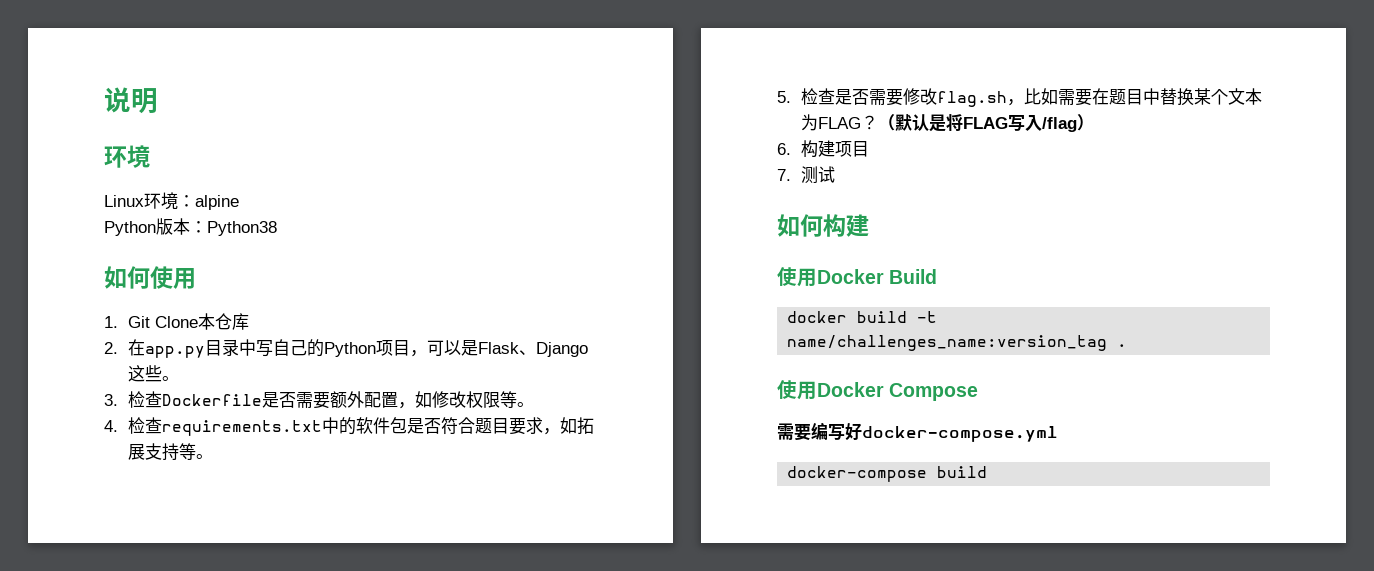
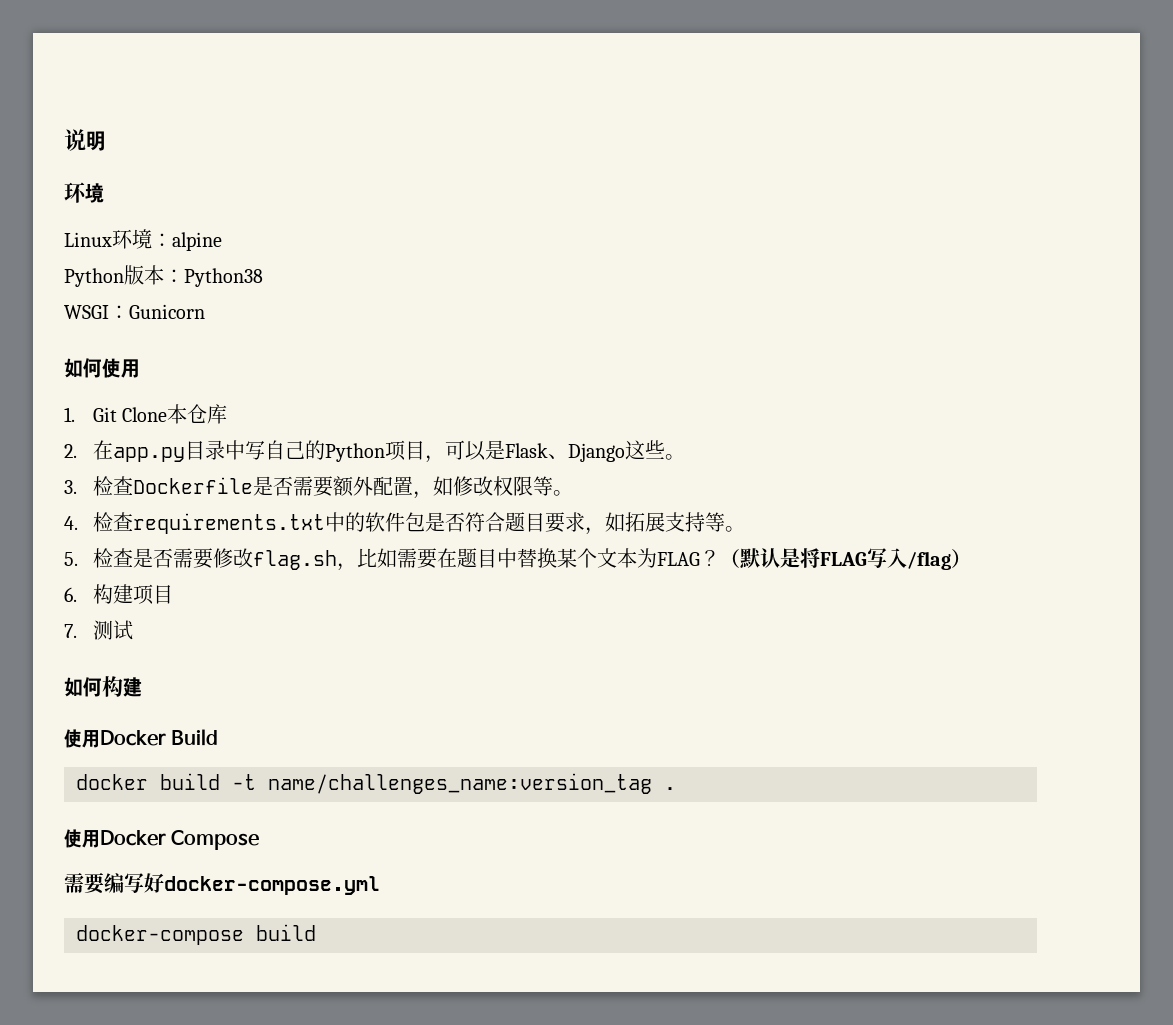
+ WSGI：Gunicorn

